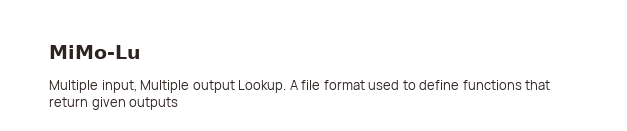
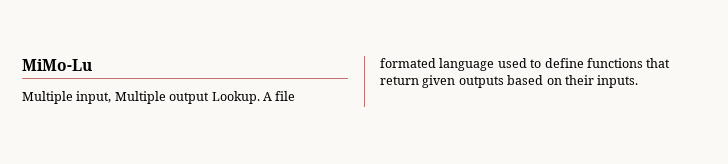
- A file format used to define functions that return given outputs
+ A file formated language used to define functions that return given outputs based on their inputs.

